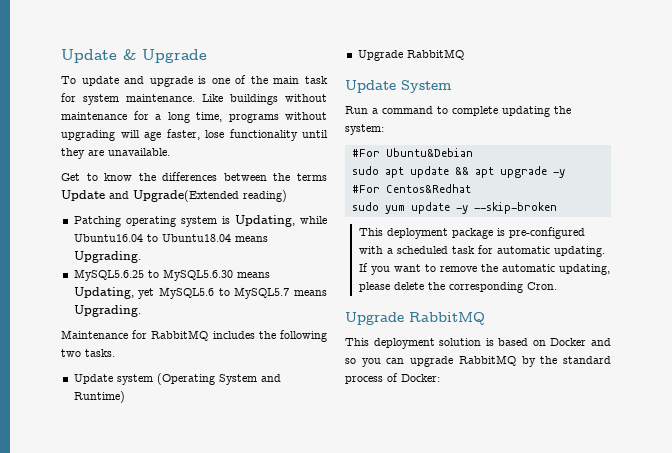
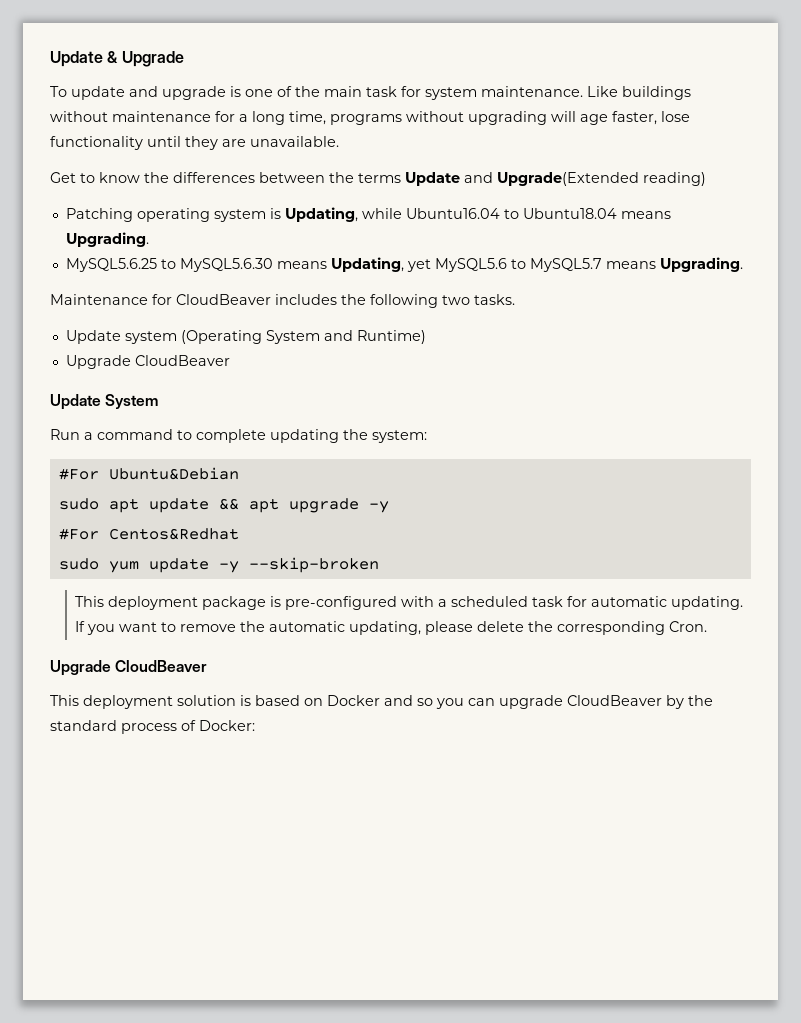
- Maintenance for RabbitMQ includes the following two tasks.
+ Maintenance for CloudBeaver includes the following two tasks.
  Update system (Operating System and Runtime)
- Upgrade RabbitMQ
+ Upgrade CloudBeaver
  If you want to remove the automatic updating, please delete the corresponding Cron.
- Upgrade RabbitMQ
+ Upgrade CloudBeaver
- This deployment solution is based on Docker and so you can upgrade RabbitMQ by the standard process of Docker:
+ This deployment solution is based on Docker and so you can upgrade CloudBeaver by the standard process of Docker:

